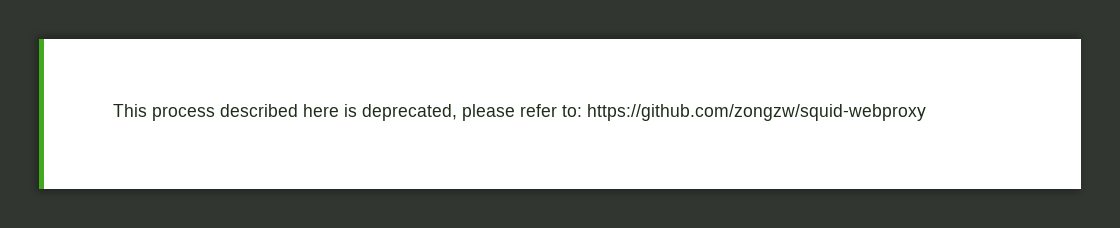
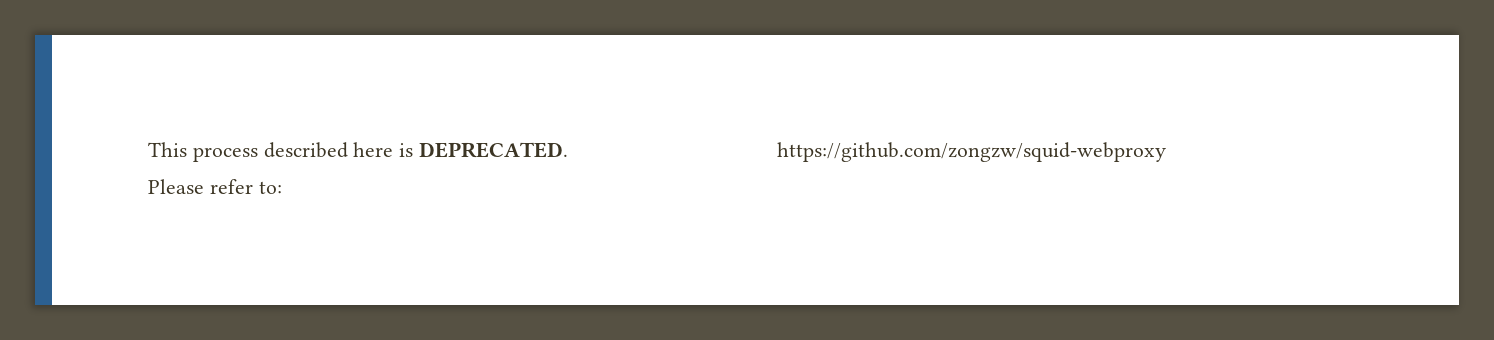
- This process described here is deprecated, please refer to: https://github.com/zongzw/squid-webproxy
+ This process described here is DEPRECATED.
+ Please refer to:
+ https://github.com/zongzw/squid-webproxy

